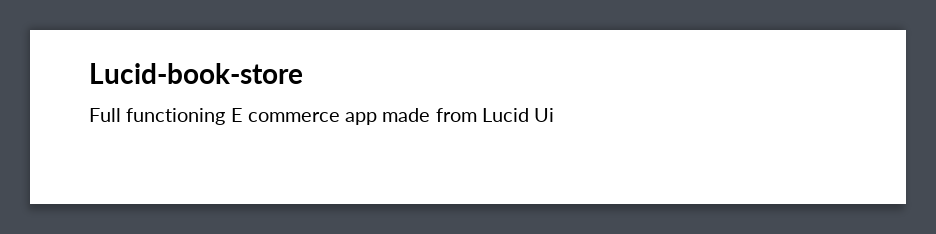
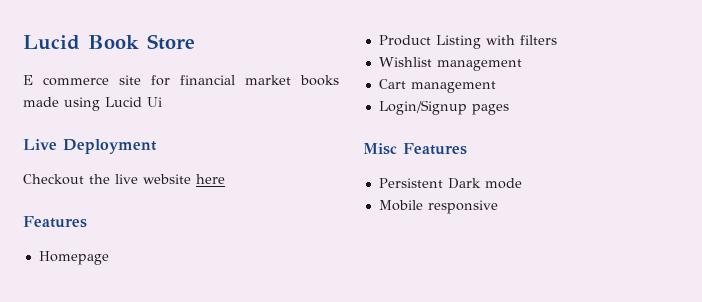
- Lucid-book-store
- Full functioning E commerce app made from Lucid Ui
+ Lucid Book Store
+ E commerce site for financial market books made using Lucid Ui
+ Live Deployment
+ Checkout the live website here
+ Features
+ Homepage
+ Product Listing with filters
+ Wishlist management
+ Cart management
+ Login/Signup pages
+ Misc Features
+ Persistent Dark mode
+ Mobile responsive

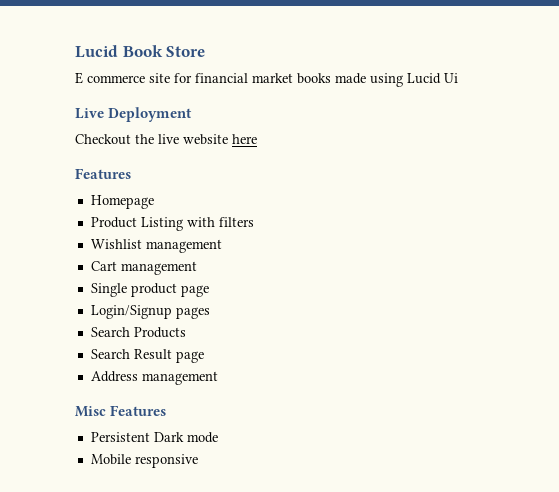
+ Single product page
+ Search Products
+ Search Result page
+ Address management

